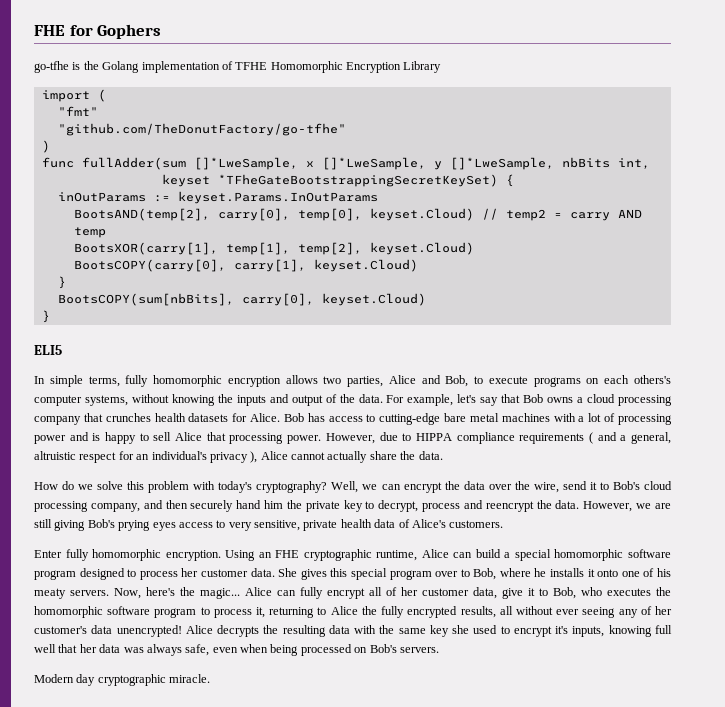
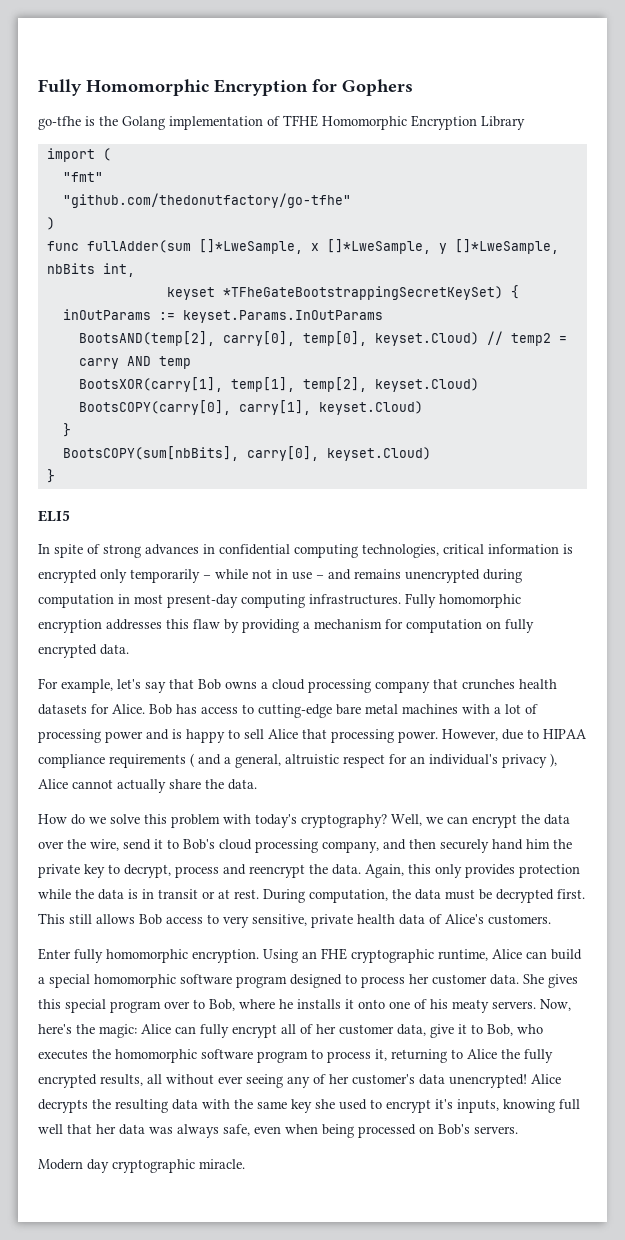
- FHE for Gophers
+ Fully Homomorphic Encryption for Gophers
- "github.com/TheDonutFactory/go-tfhe"
+ "github.com/thedonutfactory/go-tfhe"
- In simple terms, fully homomorphic encryption allows two parties, Alice and Bob, to execute programs on each others's computer systems, without knowing the inputs and output of the data. For example, let's say that Bob owns a cloud processing company that crunches health datasets for Alice.
+ In spite of strong advances in confidential computing technologies, critical information is encrypted only temporarily – while not in use – and remains unencrypted during computation in most present-day computing infrastructures. Fully homomorphic encryption addresses this flaw by providing a mechanism for computation on fully encrypted data.
+ For example, let's say that Bob owns a cloud processing company that crunches health datasets for Alice.
- However, due to HIPPA compliance requirements ( and a general, altruistic respect for an individual's privacy ), Alice cannot actually share the data.
+ However, due to HIPAA compliance requirements ( and a general, altruistic respect for an individual's privacy ), Alice cannot actually share the data.
- However, we are still giving Bob's prying eyes access to very sensitive, private health data of Alice's customers.
+ Again, this only provides protection while the data is in transit or at rest. During computation, the data must be decrypted first. This still allows Bob access to very sensitive, private health data of Alice's customers.
- Now, here's the magic... Alice can fully encrypt all of her customer data, give it to Bob, who executes the homomorphic software program to process it, returning to Alice the fully encrypted results, all without ever seeing any of her customer's data unencrypted!
+ Now, here's the magic: Alice can fully encrypt all of her customer data, give it to Bob, who executes the homomorphic software program to process it, returning to Alice the fully encrypted results, all without ever seeing any of her customer's data unencrypted!

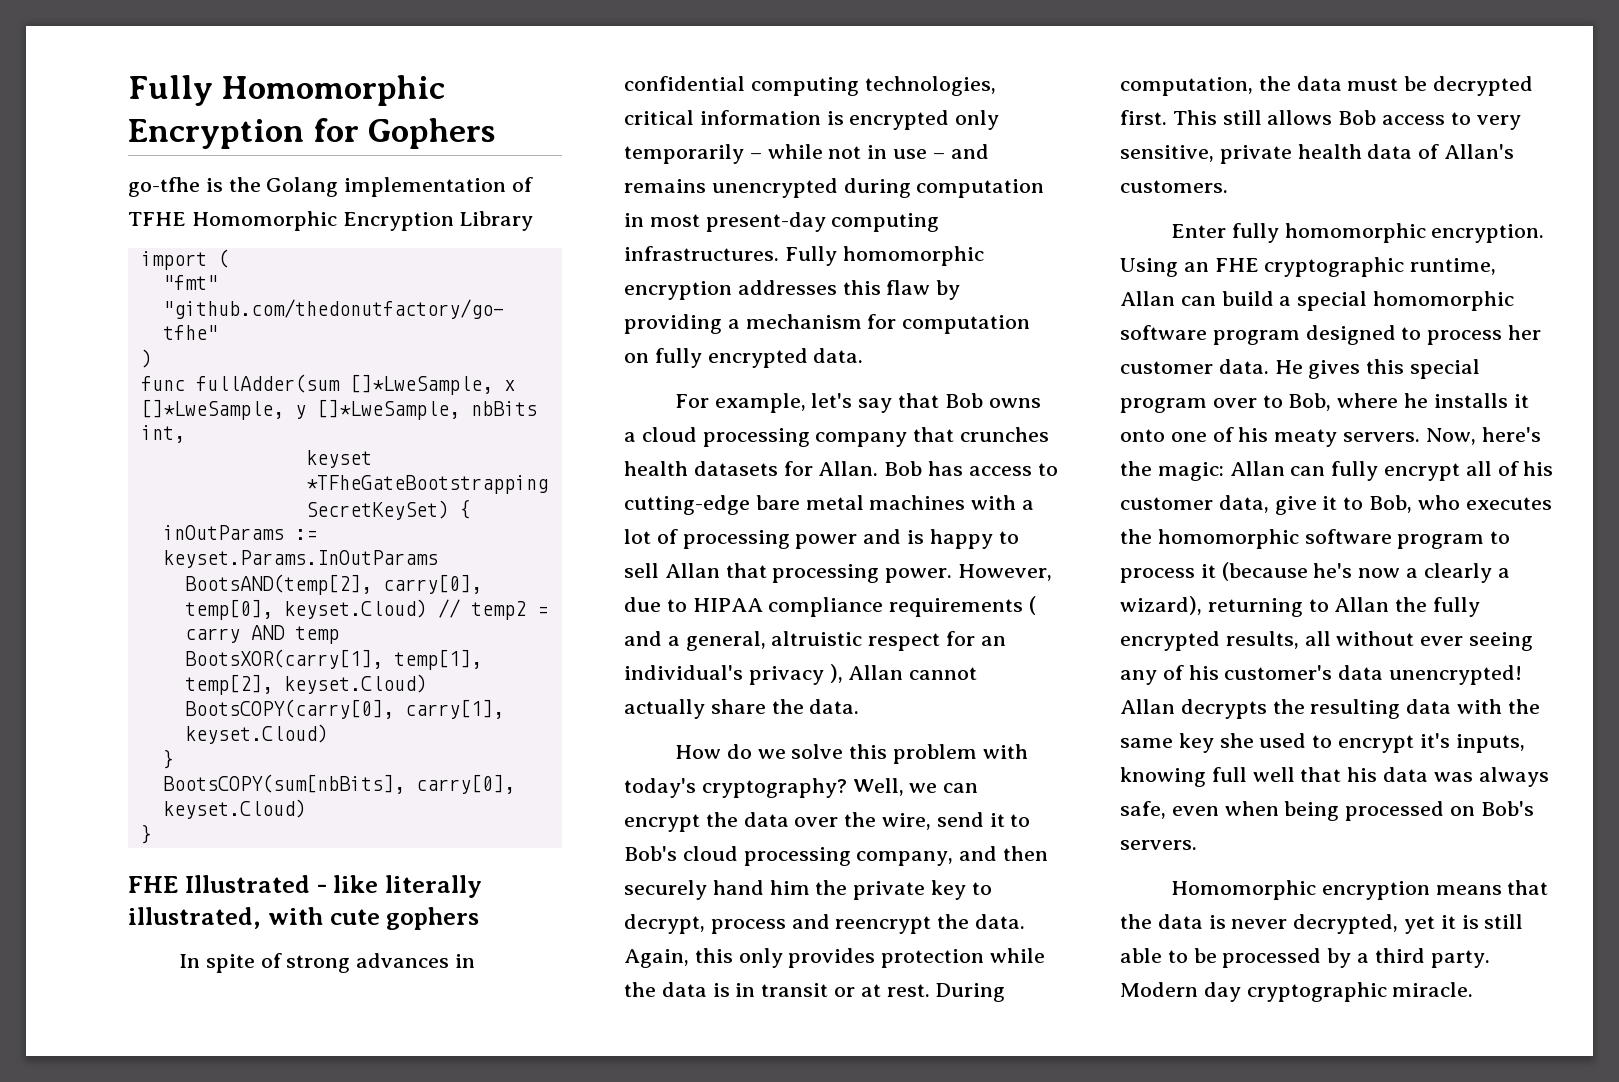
- ELI5
+ FHE Illustrated - like literally illustrated, with cute gophers
- For example, let's say that Bob owns a cloud processing company that crunches health datasets for Alice.
+ For example, let's say that Bob owns a cloud processing company that crunches health datasets for Allan.
- Bob has access to cutting-edge bare metal machines with a lot of processing power and is happy to sell Alice that processing power.
+ Bob has access to cutting-edge bare metal machines with a lot of processing power and is happy to sell Allan that processing power.
- However, due to HIPAA compliance requirements ( and a general, altruistic respect for an individual's privacy ), Alice cannot actually share the data.
+ However, due to HIPAA compliance requirements ( and a general, altruistic respect for an individual's privacy ), Allan cannot actually share the data.
- This still allows Bob access to very sensitive, private health data of Alice's customers.
+ This still allows Bob access to very sensitive, private health data of Allan's customers.
- Using an FHE cryptographic runtime, Alice can build a special homomorphic software program designed to process her customer data.
+ Using an FHE cryptographic runtime, Allan can build a special homomorphic software program designed to process her customer data.
- She gives this special program over to Bob, where he installs it onto one of his meaty servers.
+ He gives this special program over to Bob, where he installs it onto one of his meaty servers.
- Now, here's the magic: Alice can fully encrypt all of her customer data, give it to Bob, who executes the homomorphic software program to process it, returning to Alice the fully encrypted results, all without ever seeing any of her customer's data unencrypted!
+ Now, here's the magic: Allan can fully encrypt all of his customer data, give it to Bob, who executes the homomorphic software program to process it (because he's now a clearly a wizard), returning to Allan the fully encrypted results, all without ever seeing any of his customer's data unencrypted!
- Alice decrypts the resulting data with the same key she used to encrypt it's inputs, knowing full well that her data was always safe, even when being processed on Bob's servers.
+ Allan decrypts the resulting data with the same key she used to encrypt it's inputs, knowing full well that his data was always safe, even when being processed on Bob's servers.
+ Homomorphic encryption means that the data is never decrypted, yet it is still able to be processed by a third party.

